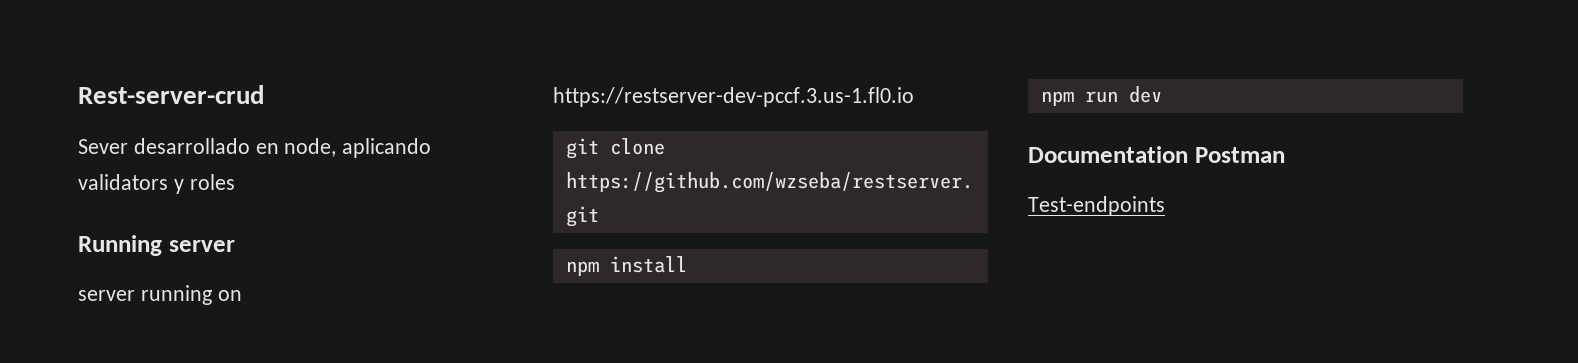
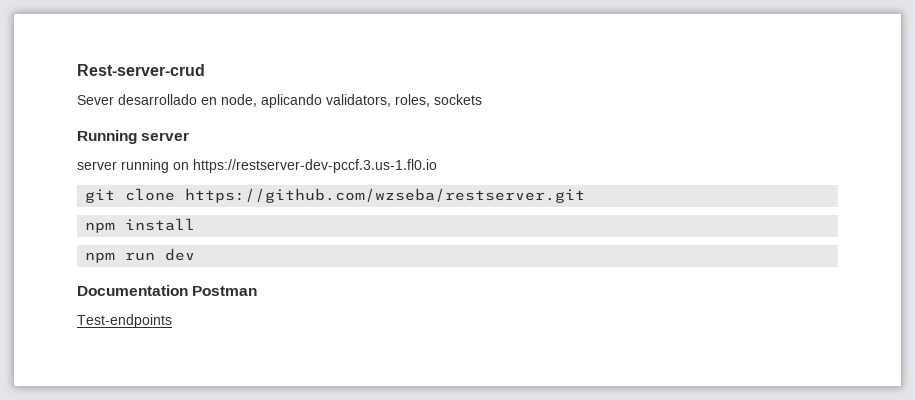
- Sever desarrollado en node, aplicando validators y roles
+ Sever desarrollado en node, aplicando validators, roles, sockets

